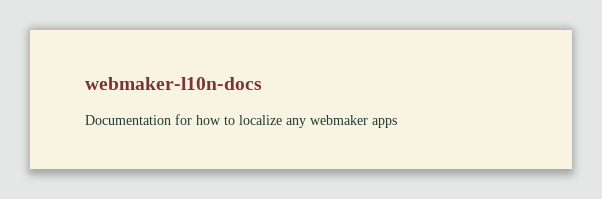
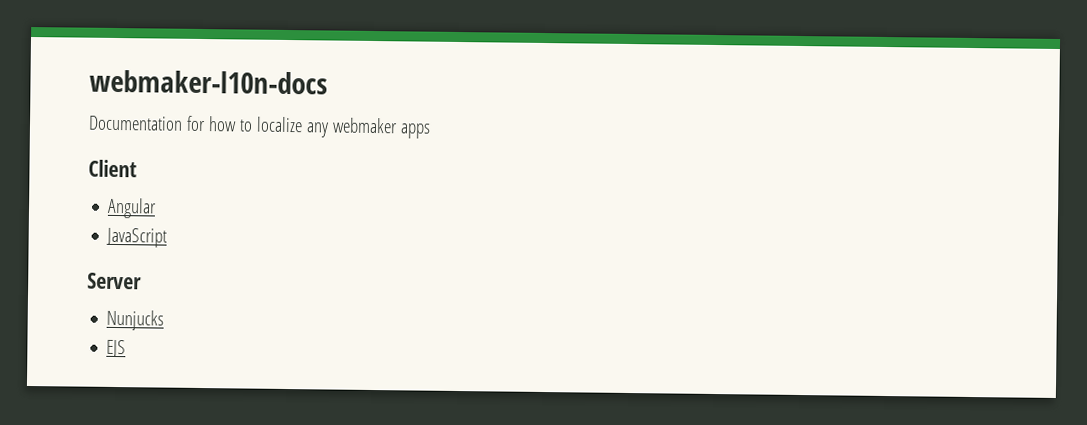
+ Client
+ Angular
+ JavaScript
+ Server
+ Nunjucks
+ EJS

